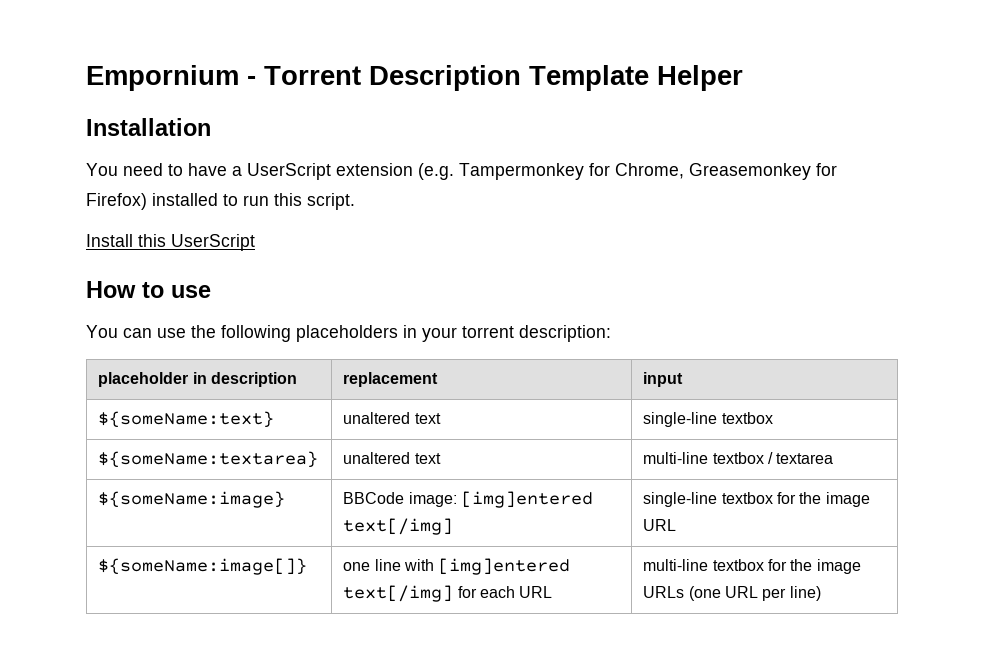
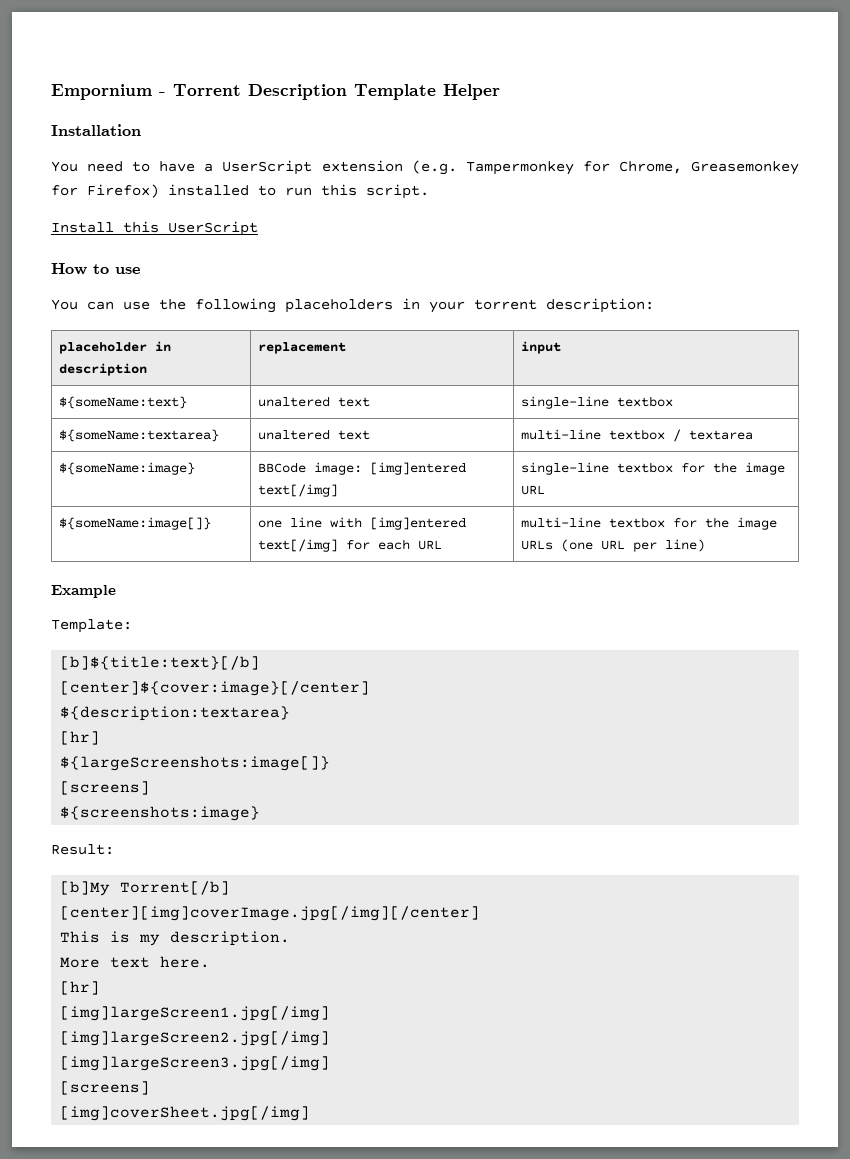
+ Example
+ Template:
+ [b]${title:text}[/b]
+ [center]${cover:image}[/center]
+ ${description:textarea}
+ [hr]
+ ${largeScreenshots:image[]}
+ [screens]
+ ${screenshots:image}
+ Result:
+ [b]My Torrent[/b]
+ [center][img]coverImage.jpg[/img][/center]
+ This is my description.
+ More text here.
+ [hr]
+ [img]largeScreen1.jpg[/img]
+ [img]largeScreen2.jpg[/img]
+ [img]largeScreen3.jpg[/img]
+ [screens]
+ [img]coverSheet.jpg[/img]

